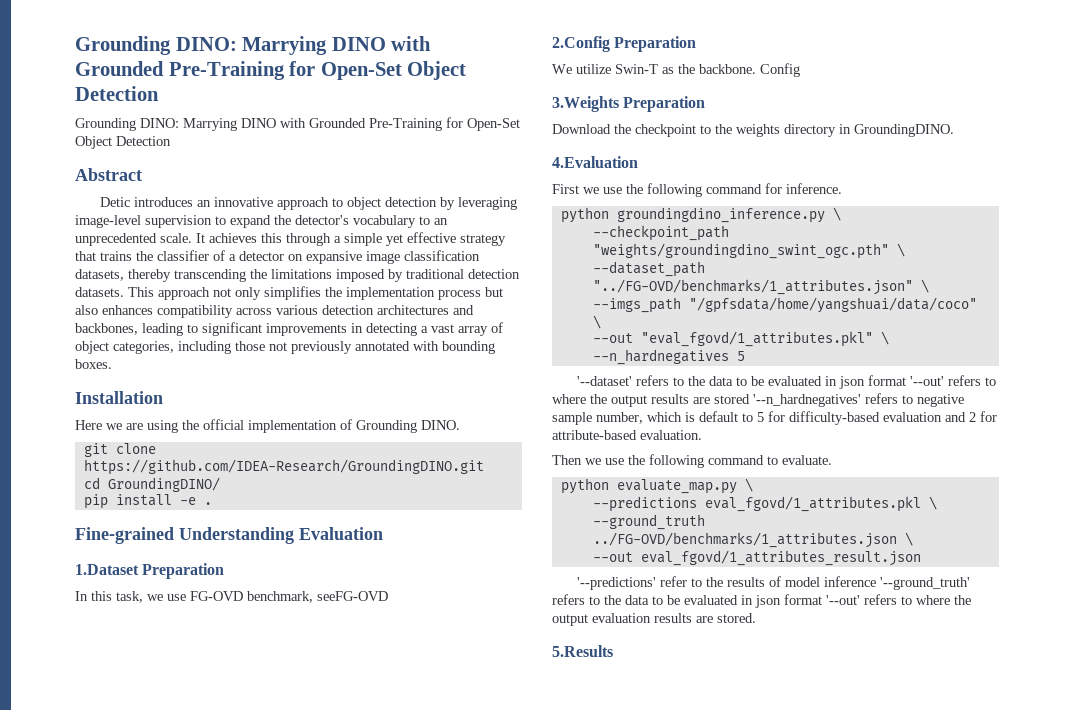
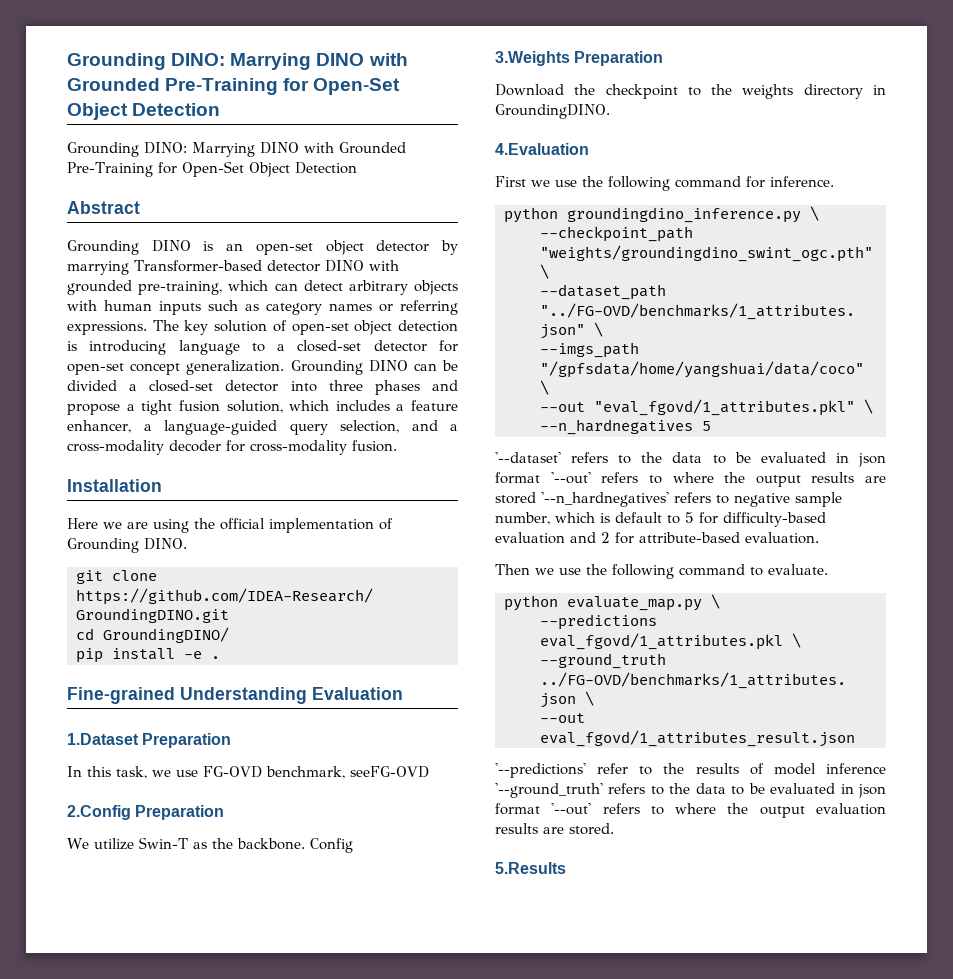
- Detic introduces an innovative approach to object detection by leveraging image-level supervision to expand the detector's vocabulary to an unprecedented scale. It achieves this through a simple yet effective strategy that trains the classifier of a detector on expansive image classification datasets, thereby transcending the limitations imposed by traditional detection datasets. This approach not only simplifies the implementation process but also enhances compatibility across various detection architectures and backbones, leading to significant improvements in detecting a vast array of object categories, including those not previously annotated with bounding boxes.
+ Grounding DINO is an open-set object detector by marrying Transformer-based detector DINO with grounded pre-training, which can detect arbitrary objects with human inputs such as category names or referring expressions. The key solution of open-set object detection is introducing language to a closed-set detector for open-set concept generalization. Grounding DINO can be divided a closed-set detector into three phases and propose a tight fusion solution, which includes a feature enhancer, a language-guided query selection, and a cross-modality decoder for cross-modality fusion.

